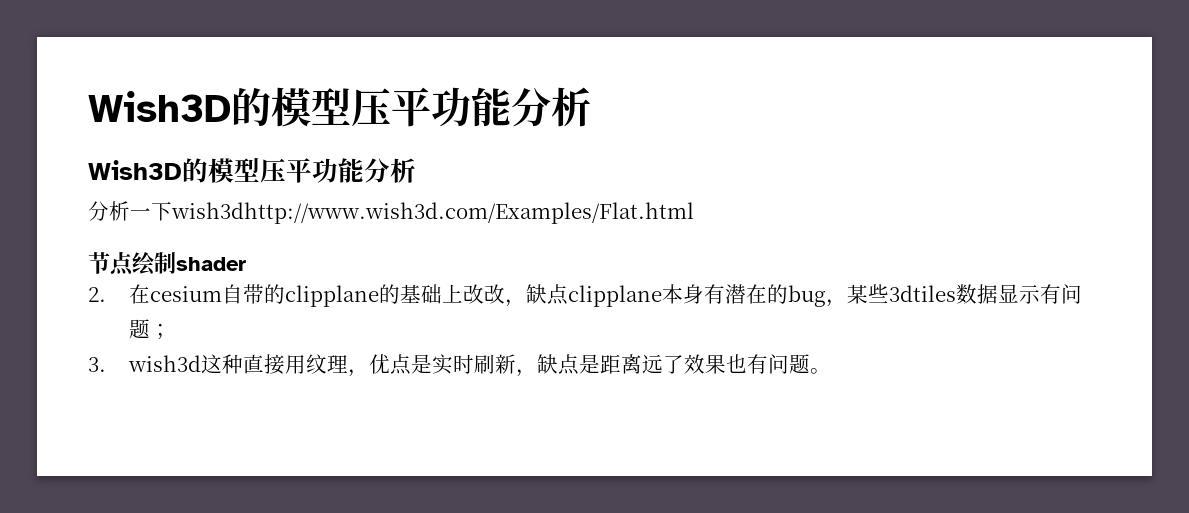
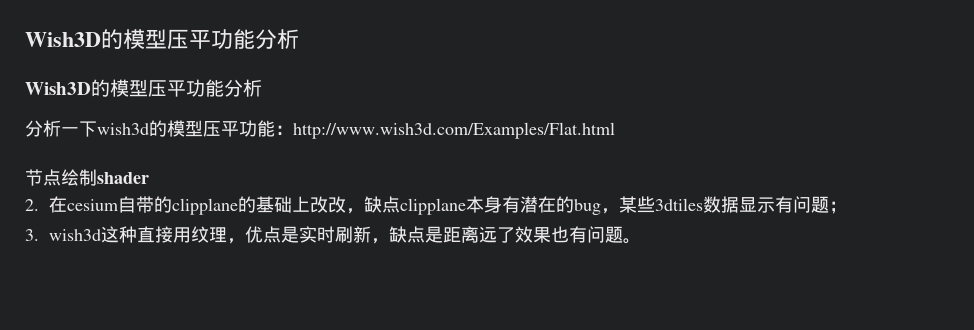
- 分析一下wish3dhttp://www.wish3d.com/Examples/Flat.html
+ 分析一下wish3d的模型压平功能：http://www.wish3d.com/Examples/Flat.html

